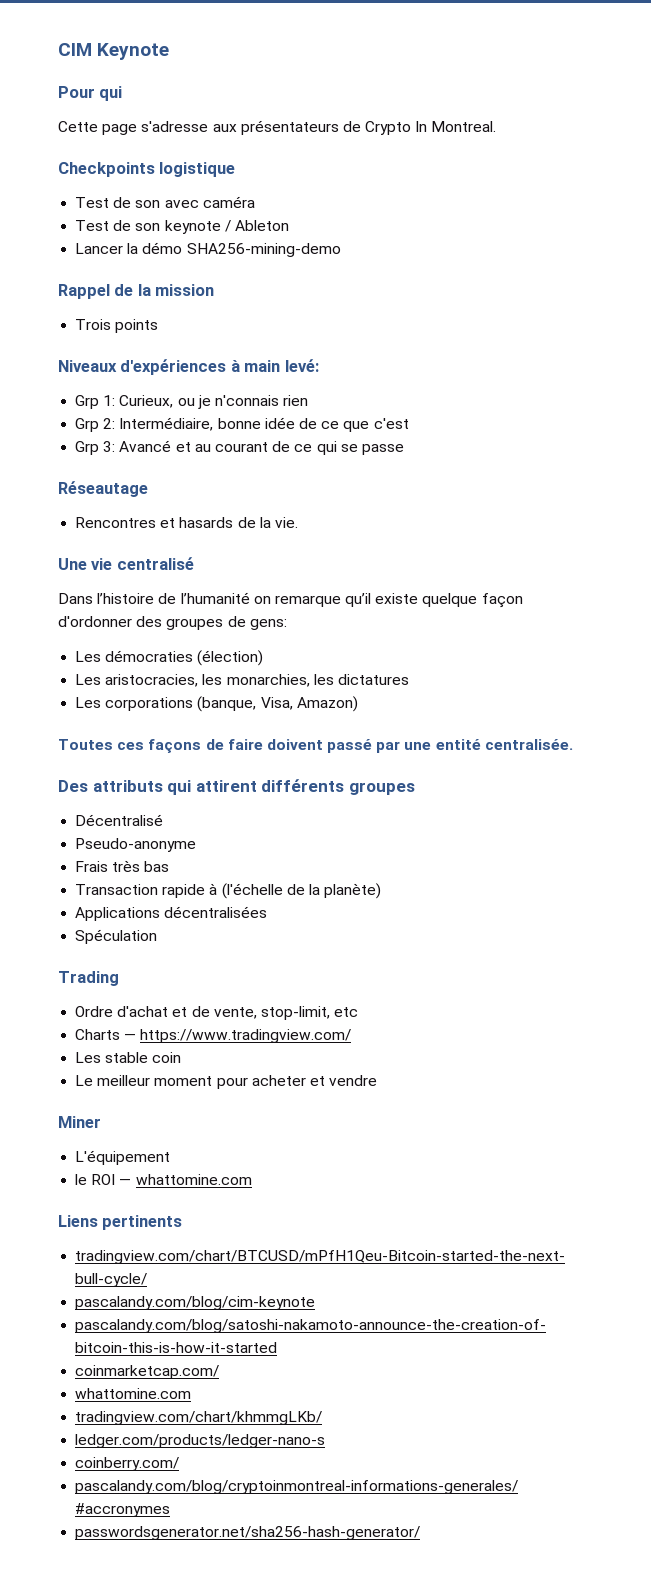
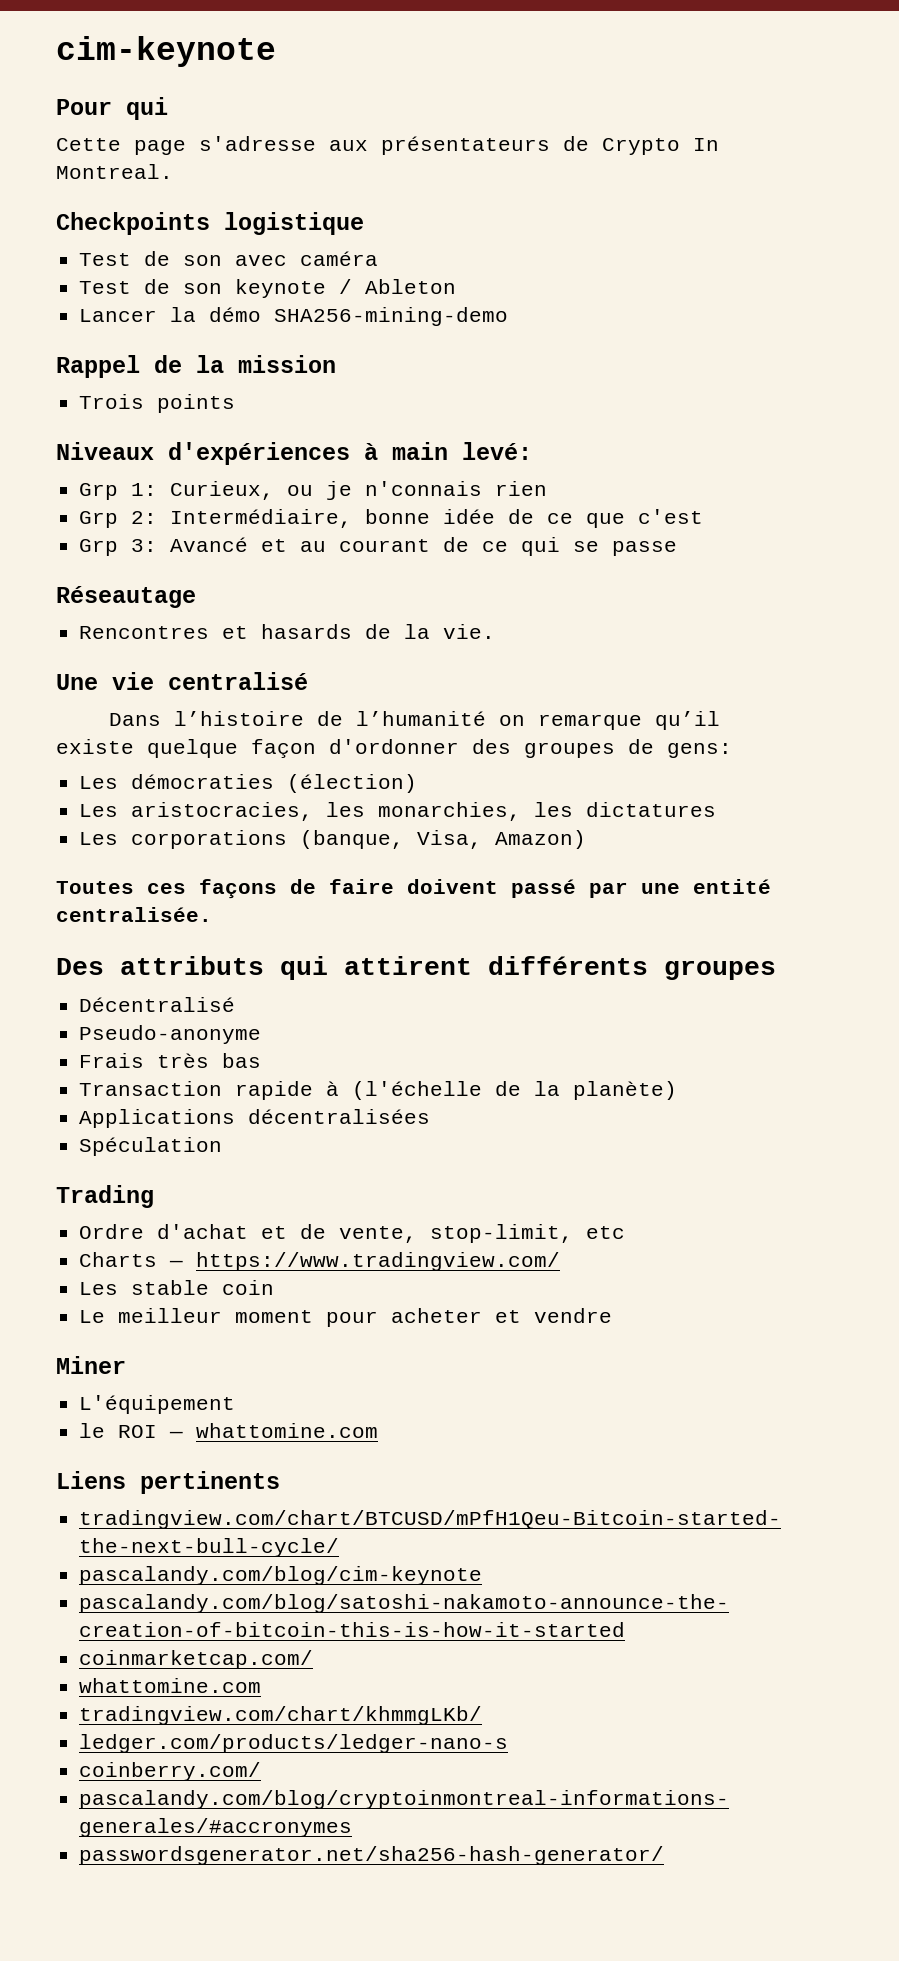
- CIM Keynote
+ cim-keynote

